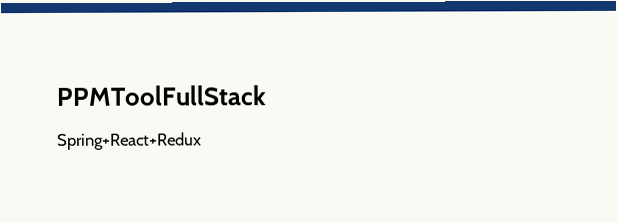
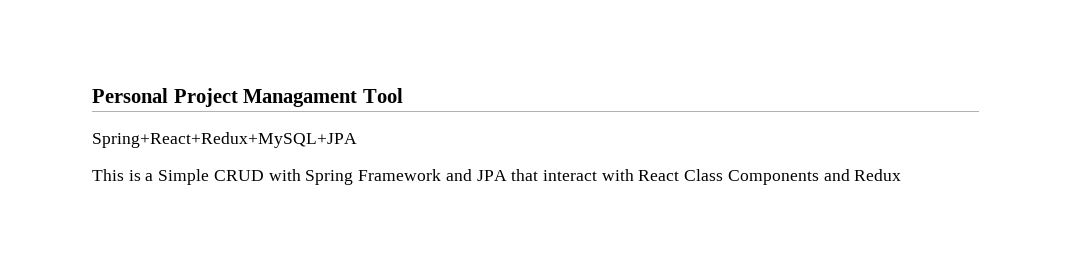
- PPMToolFullStack
- Spring+React+Redux
+ Personal Project Managament Tool
+ Spring+React+Redux+MySQL+JPA
+ This is a Simple CRUD with Spring Framework and JPA that interact with React Class Components and Redux

